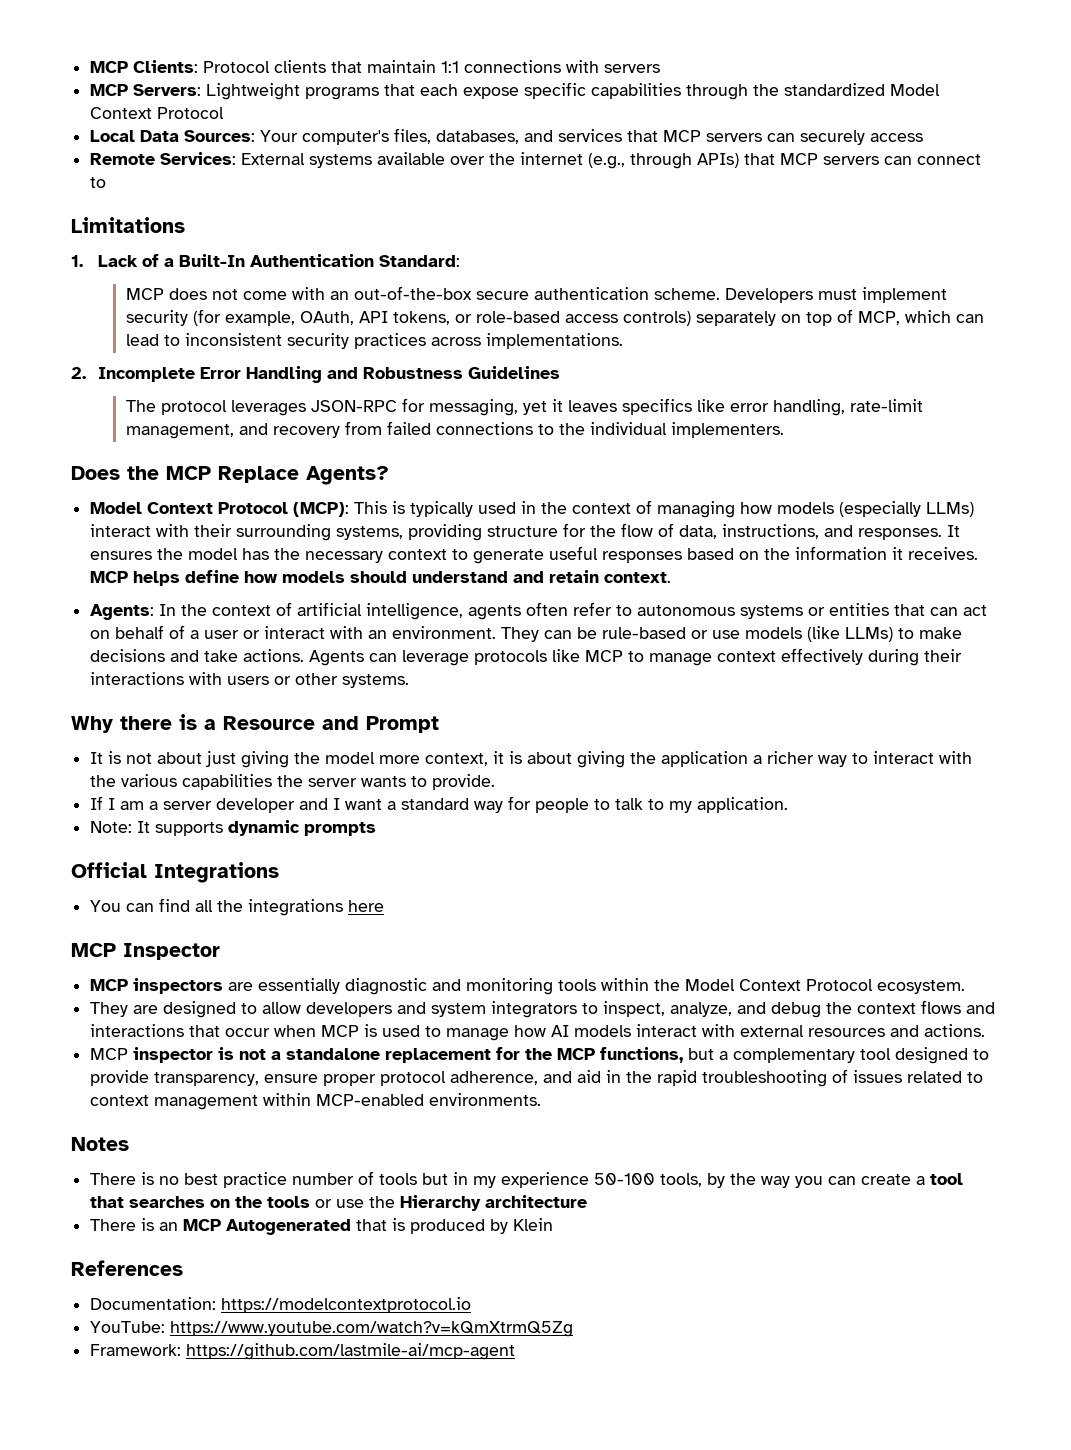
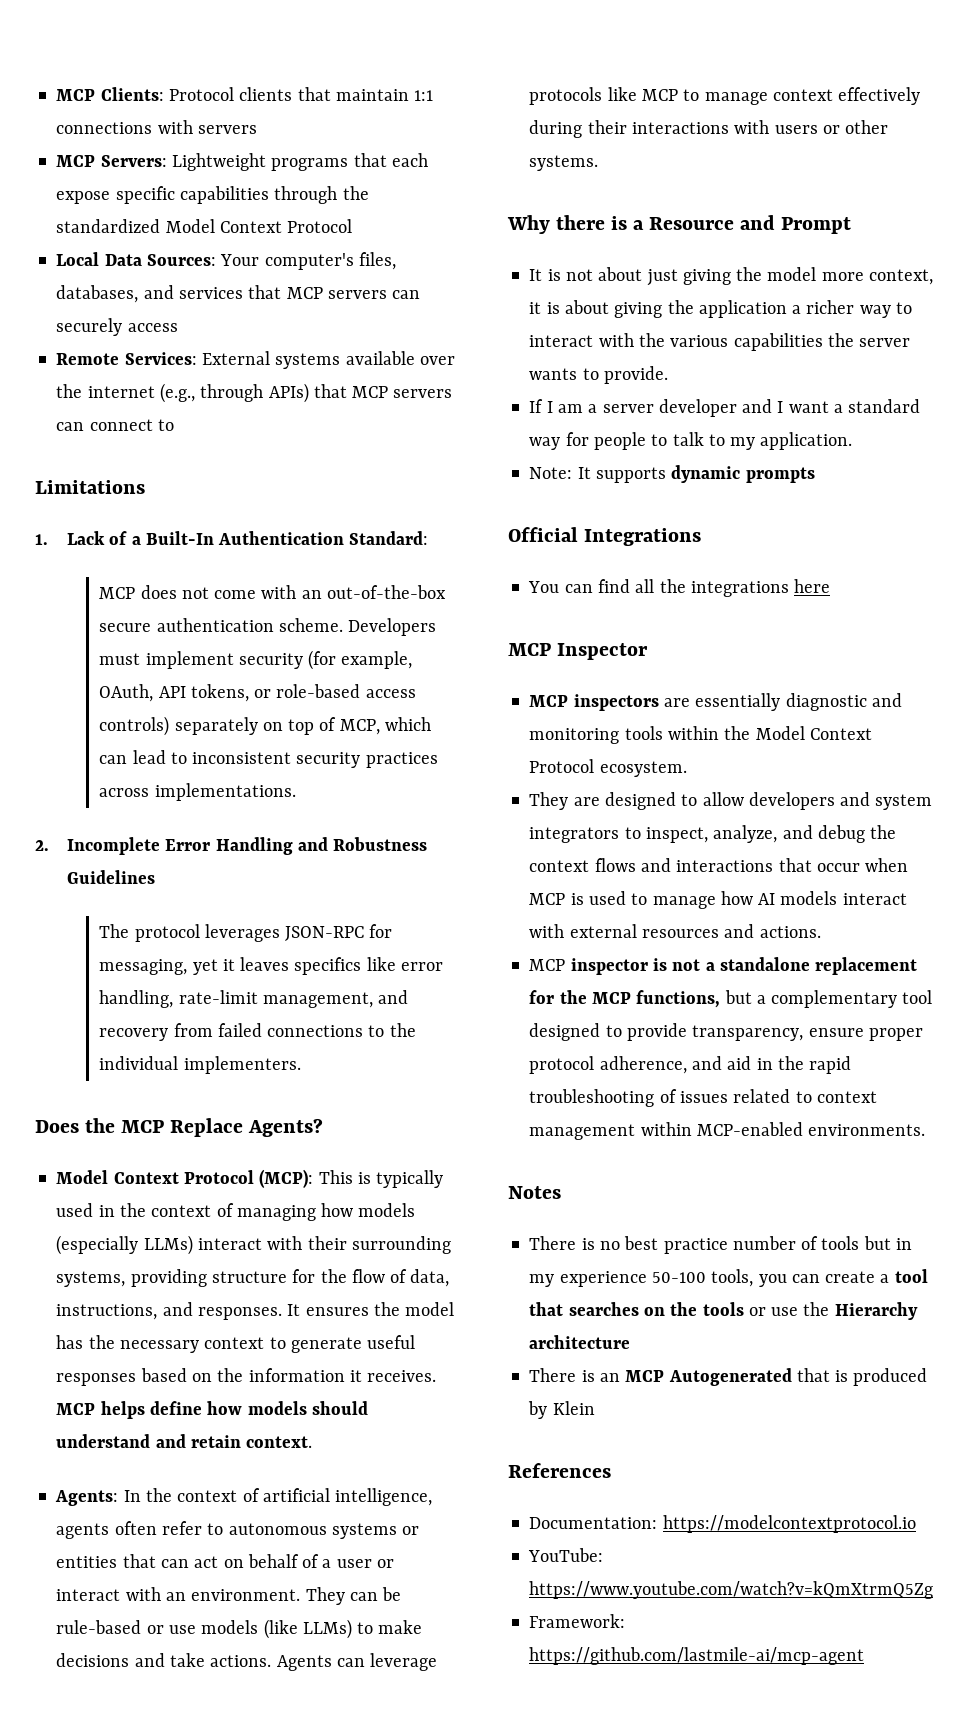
- There is no best practice number of tools but in my experience 50-100 tools, by the way you can create a tool that searches on the tools or use the Hierarchy architecture
+ There is no best practice number of tools but in my experience 50-100 tools, you can create a tool that searches on the tools or use the Hierarchy architecture

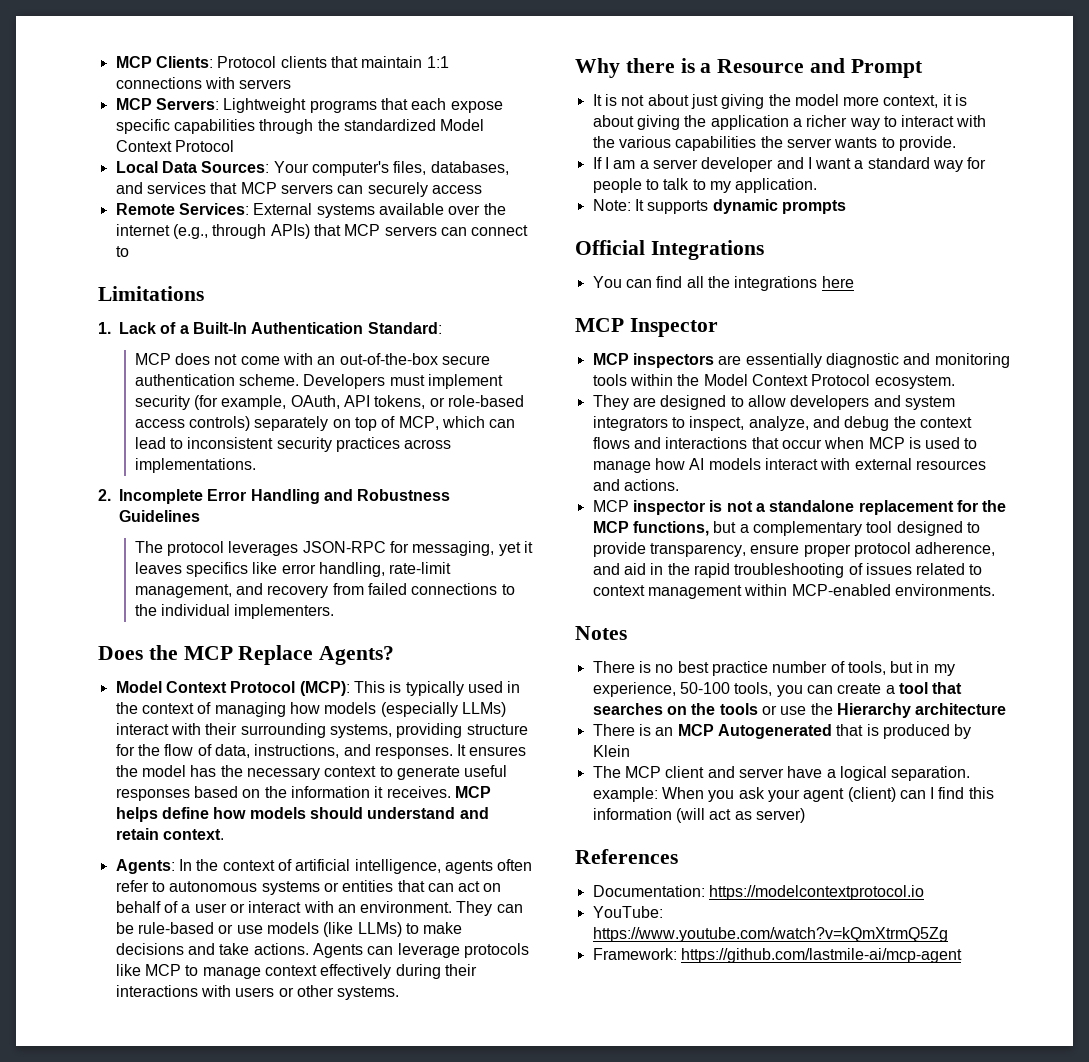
- There is no best practice number of tools but in my experience 50-100 tools, you can create a tool that searches on the tools or use the Hierarchy architecture
+ There is no best practice number of tools, but in my experience, 50-100 tools, you can create a tool that searches on the tools or use the Hierarchy architecture
+ The MCP client and server have a logical separation. example: When you ask your agent (client) can I find this information (will act as server)

